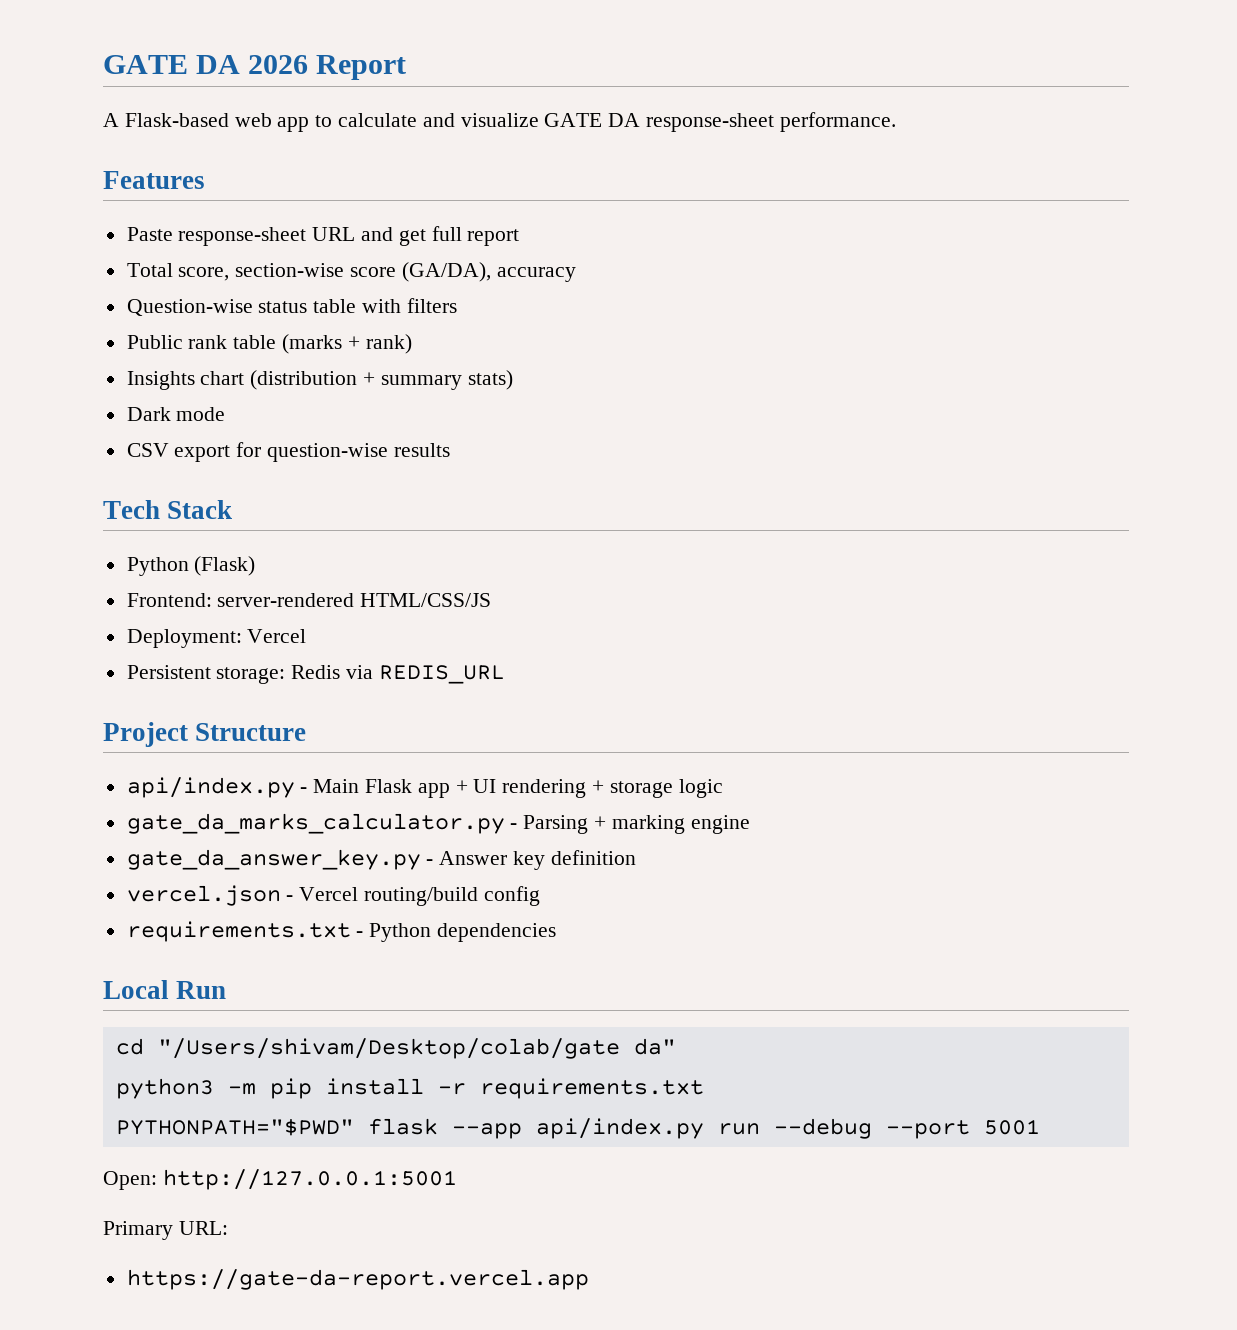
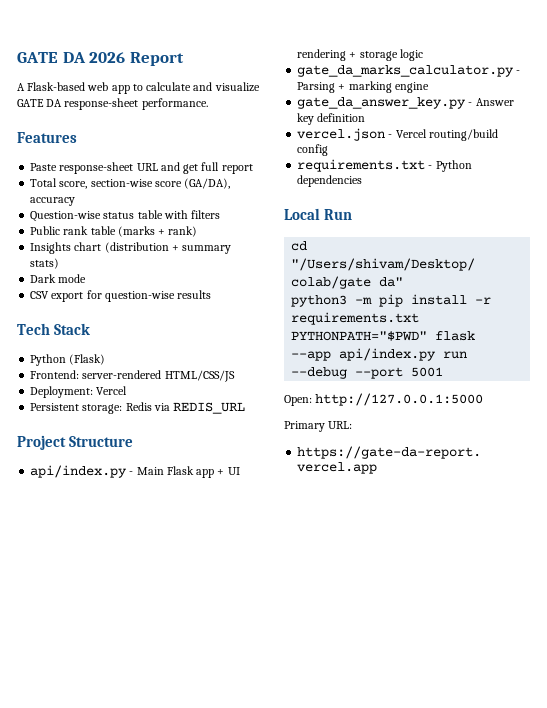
- Open: http://127.0.0.1:5001
+ Open: http://127.0.0.1:5000

